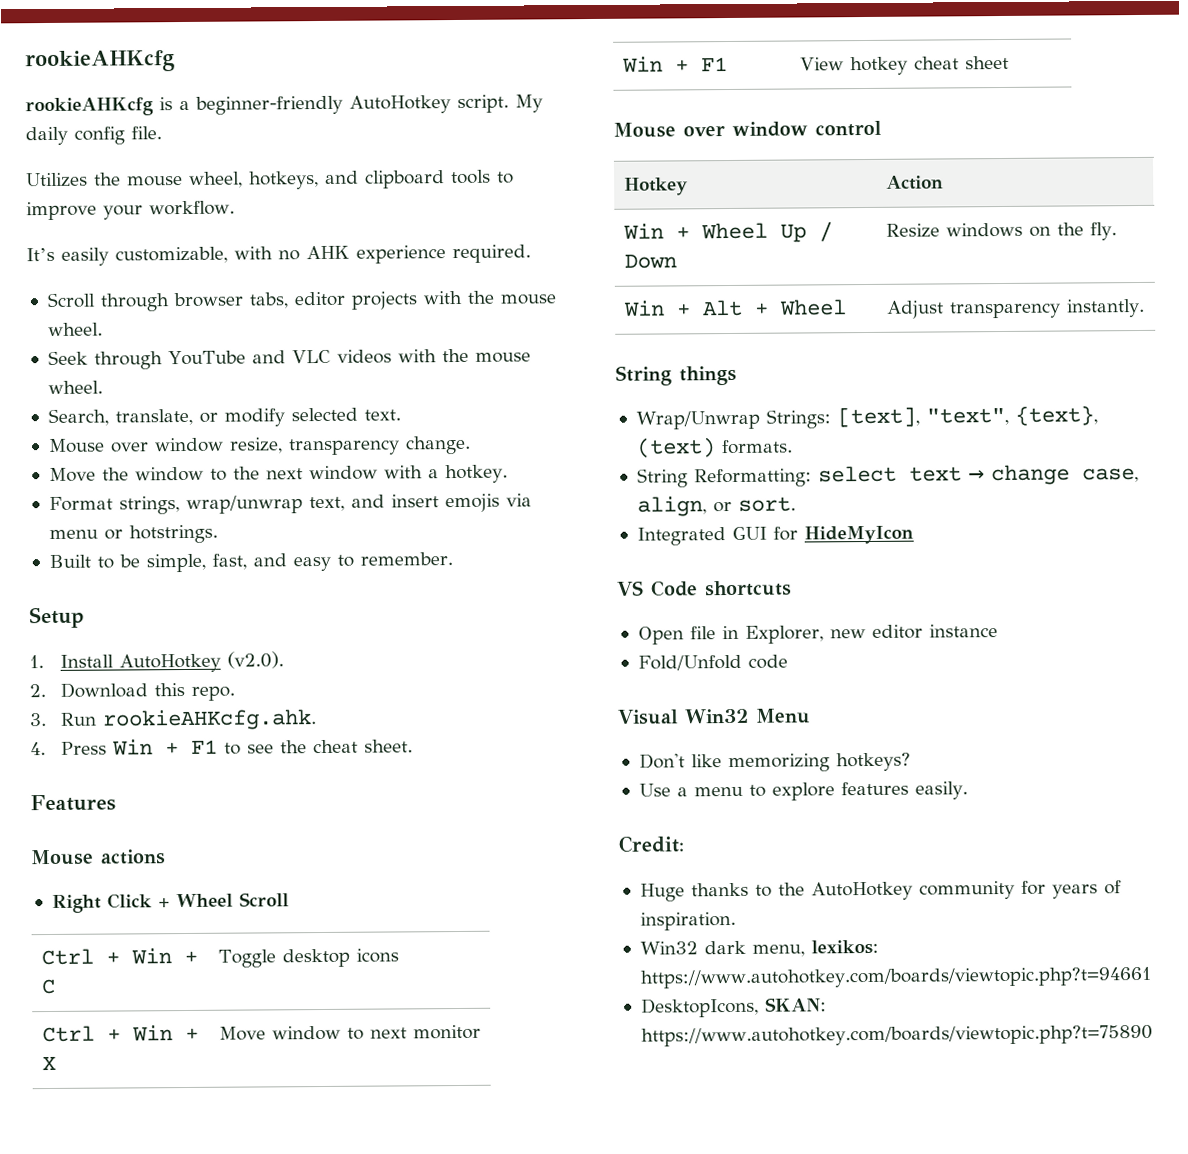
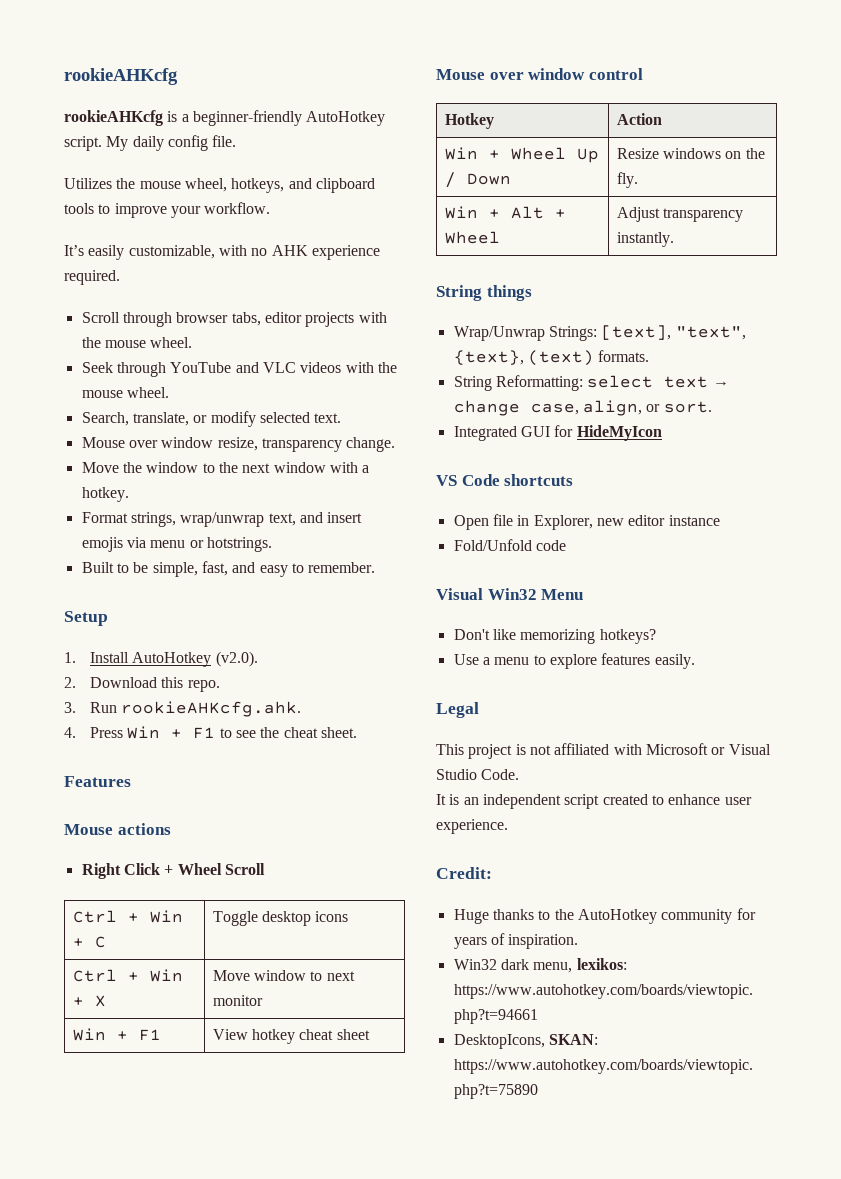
+ Legal
+ This project is not affiliated with Microsoft or Visual Studio Code.
+ It is an independent script created to enhance user experience.

